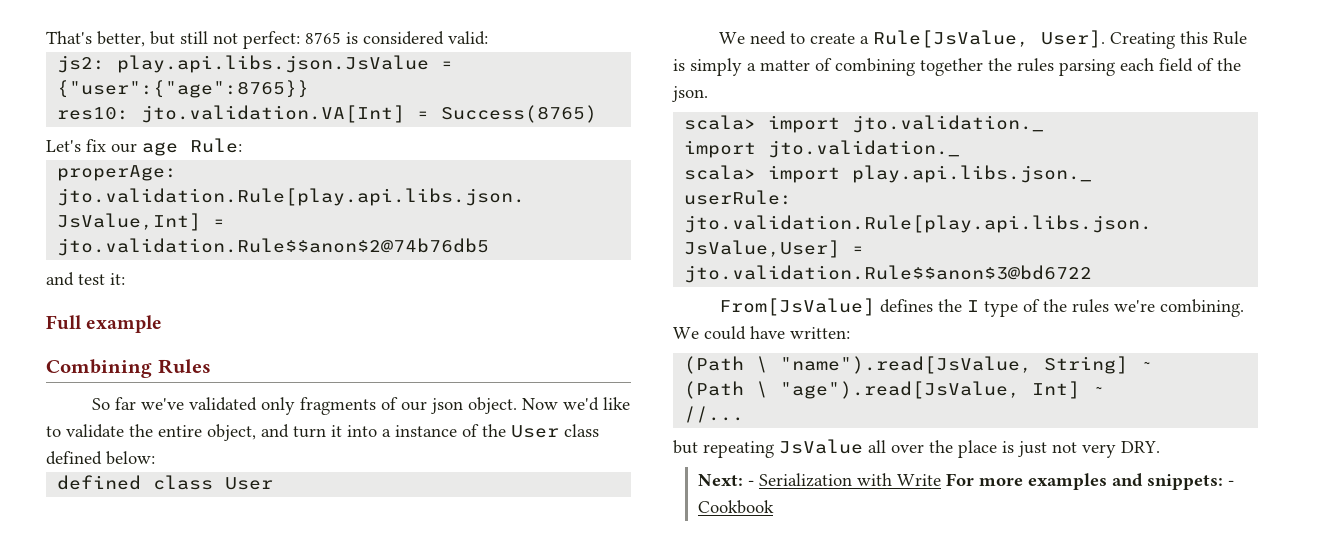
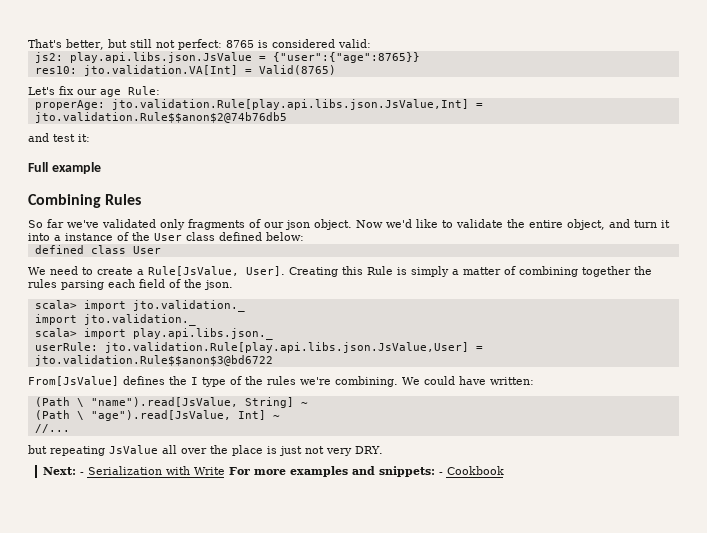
- res10: jto.validation.VA[Int] = Success(8765)
+ res10: jto.validation.VA[Int] = Valid(8765)

